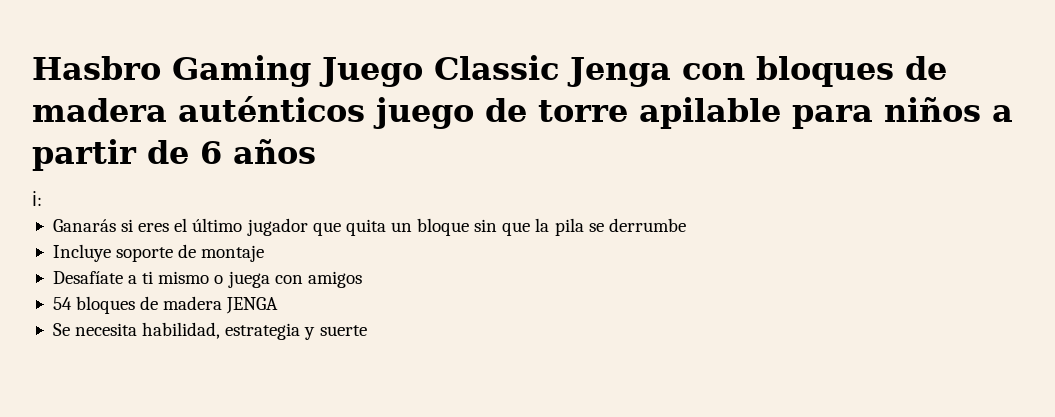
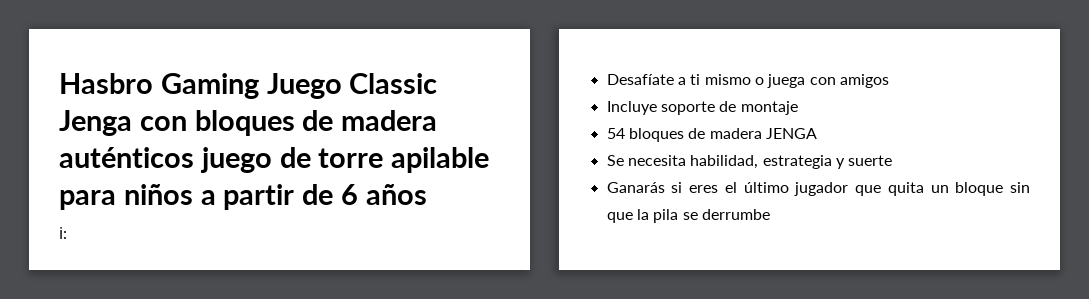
+ Desafíate a ti mismo o juega con amigos
+ Incluye soporte de montaje
+ 54 bloques de madera JENGA
+ Se necesita habilidad, estrategia y suerte
- Incluye soporte de montaje
- Desafíate a ti mismo o juega con amigos
- 54 bloques de madera JENGA
- Se necesita habilidad, estrategia y suerte

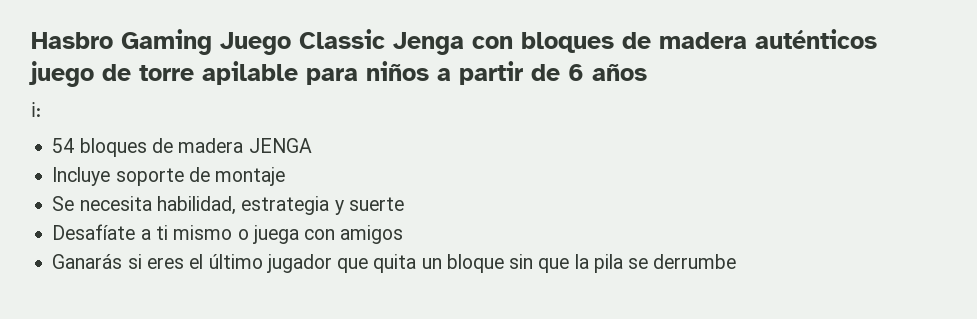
+ 54 bloques de madera JENGA
+ Incluye soporte de montaje
+ Se necesita habilidad, estrategia y suerte
- Incluye soporte de montaje
- 54 bloques de madera JENGA
- Se necesita habilidad, estrategia y suerte

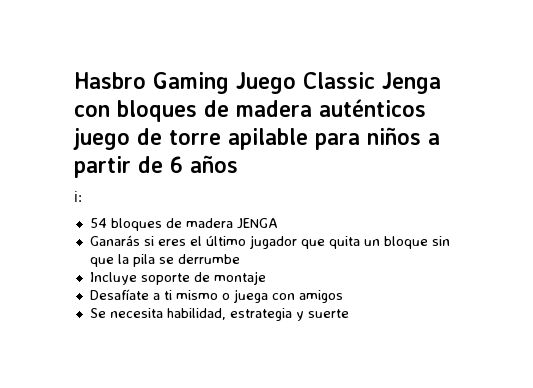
- Incluye soporte de montaje
- Se necesita habilidad, estrategia y suerte
- Desafíate a ti mismo o juega con amigos
+ Incluye soporte de montaje
+ Desafíate a ti mismo o juega con amigos
+ Se necesita habilidad, estrategia y suerte

